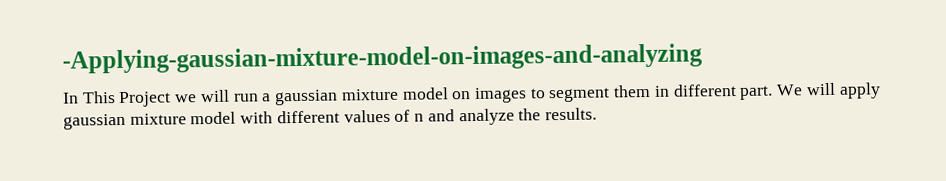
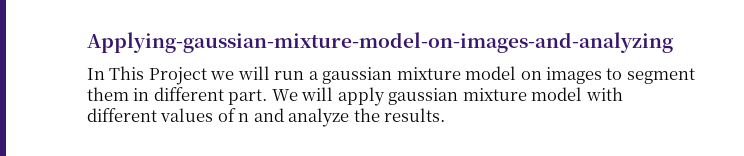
- -Applying-gaussian-mixture-model-on-images-and-analyzing
+ Applying-gaussian-mixture-model-on-images-and-analyzing

